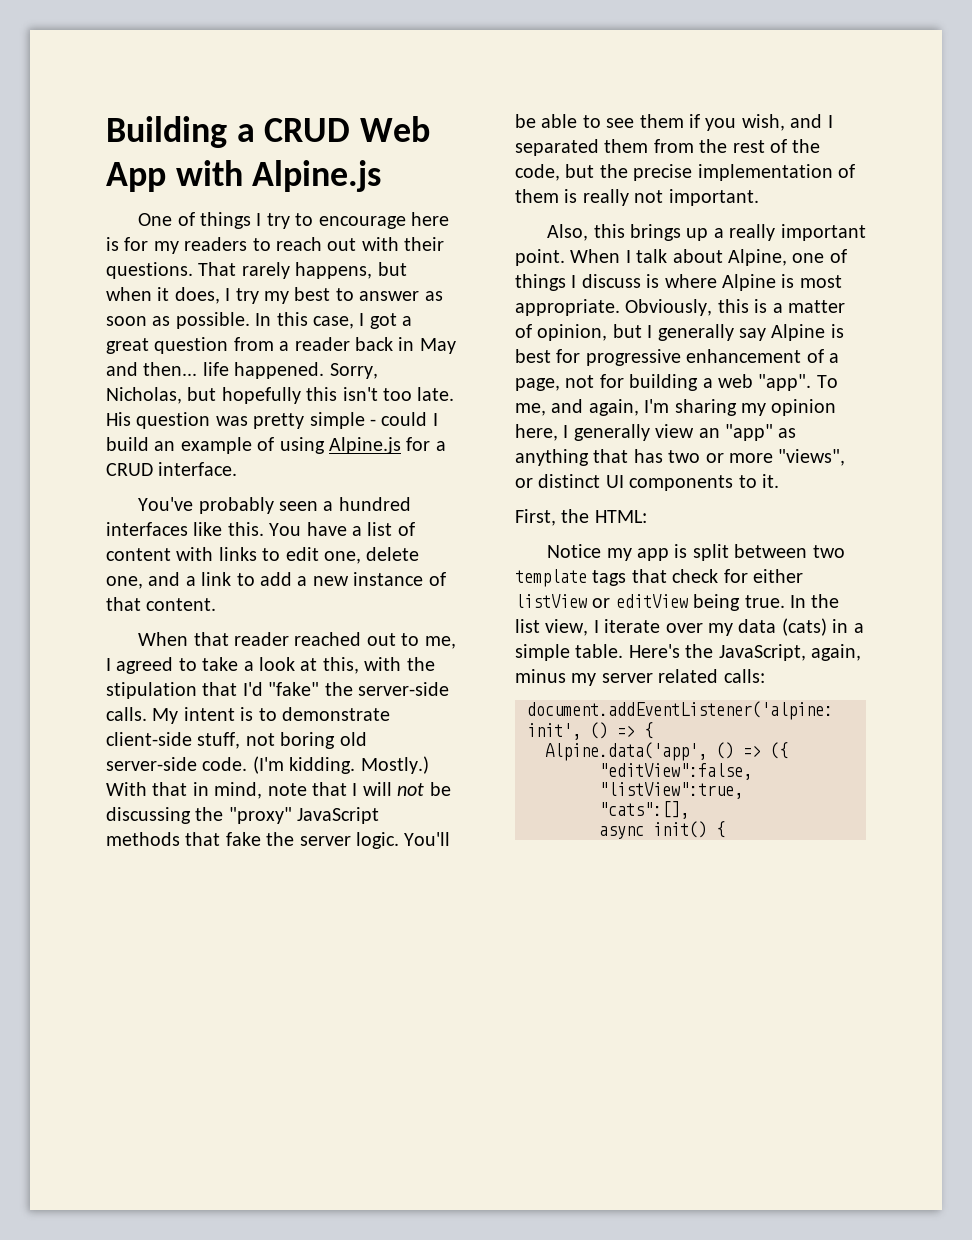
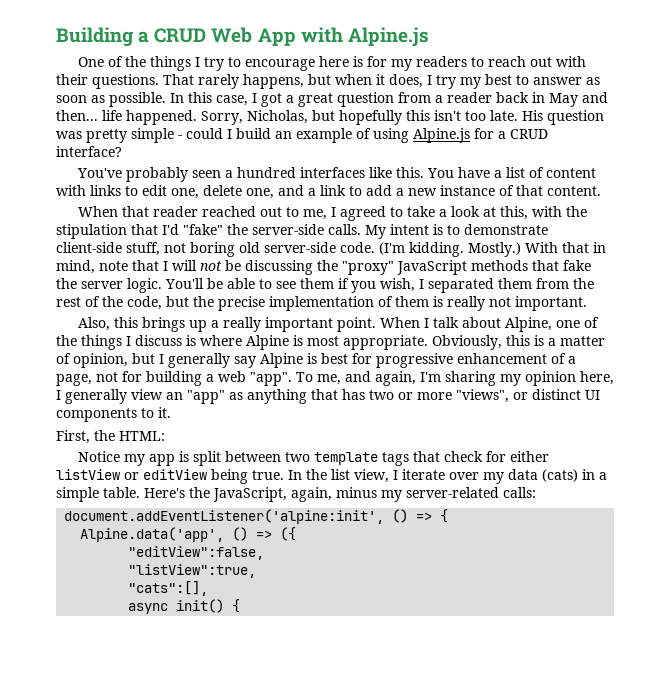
- One of things I try to encourage here is for my readers to reach out with their questions.
+ One of the things I try to encourage here is for my readers to reach out with their questions.
- His question was pretty simple - could I build an example of using Alpine.js for a CRUD interface.
+ His question was pretty simple - could I build an example of using Alpine.js for a CRUD interface?
- You'll be able to see them if you wish, and I separated them from the rest of the code, but the precise implementation of them is really not important.
+ You'll be able to see them if you wish, I separated them from the rest of the code, but the precise implementation of them is really not important.
- When I talk about Alpine, one of things I discuss is where Alpine is most appropriate.
+ When I talk about Alpine, one of the things I discuss is where Alpine is most appropriate.
- Here's the JavaScript, again, minus my server related calls:
+ Here's the JavaScript, again, minus my server-related calls:

